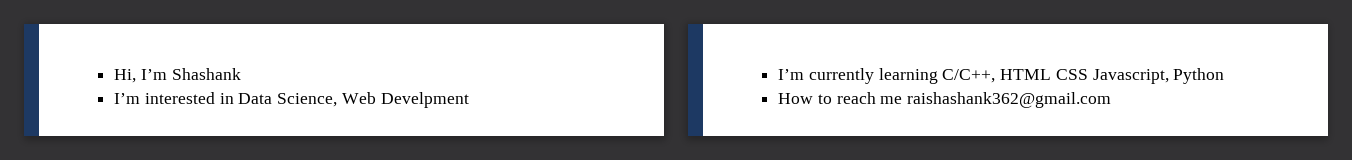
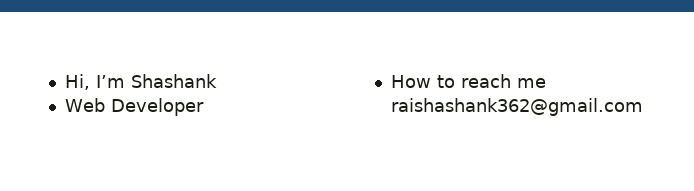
- I’m interested in Data Science, Web Develpment
- I’m currently learning C/C++, HTML CSS Javascript, Python
+ Web Developer

